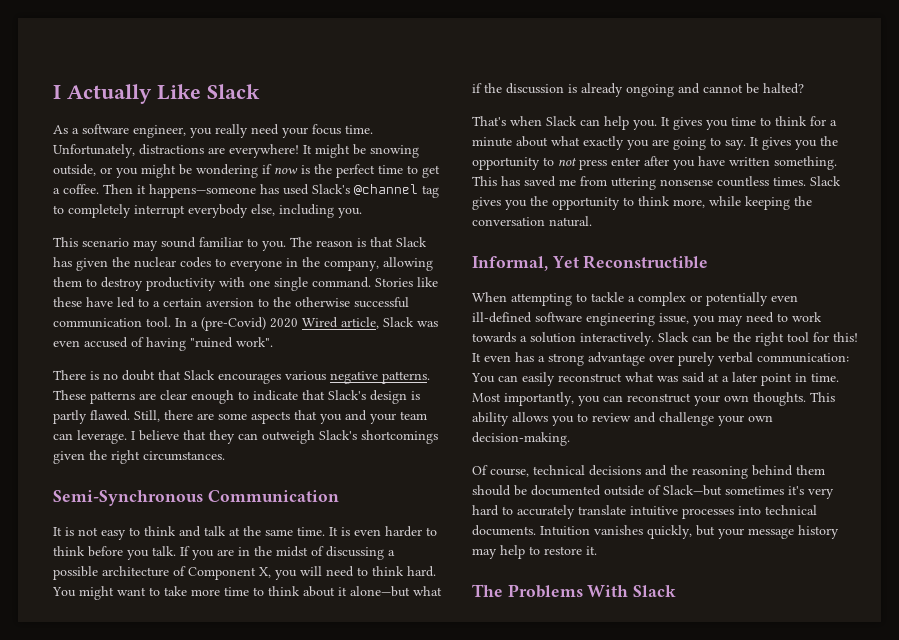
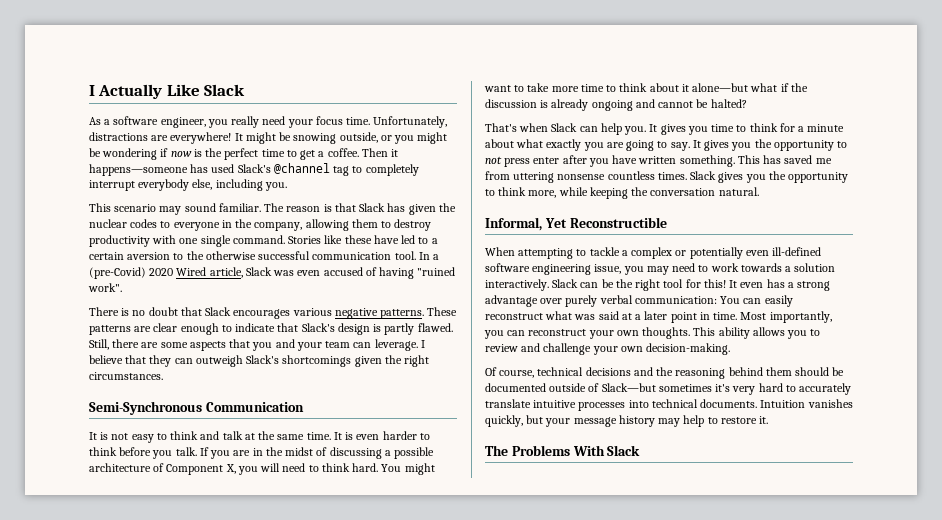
- This scenario may sound familiar to you.
+ This scenario may sound familiar.

